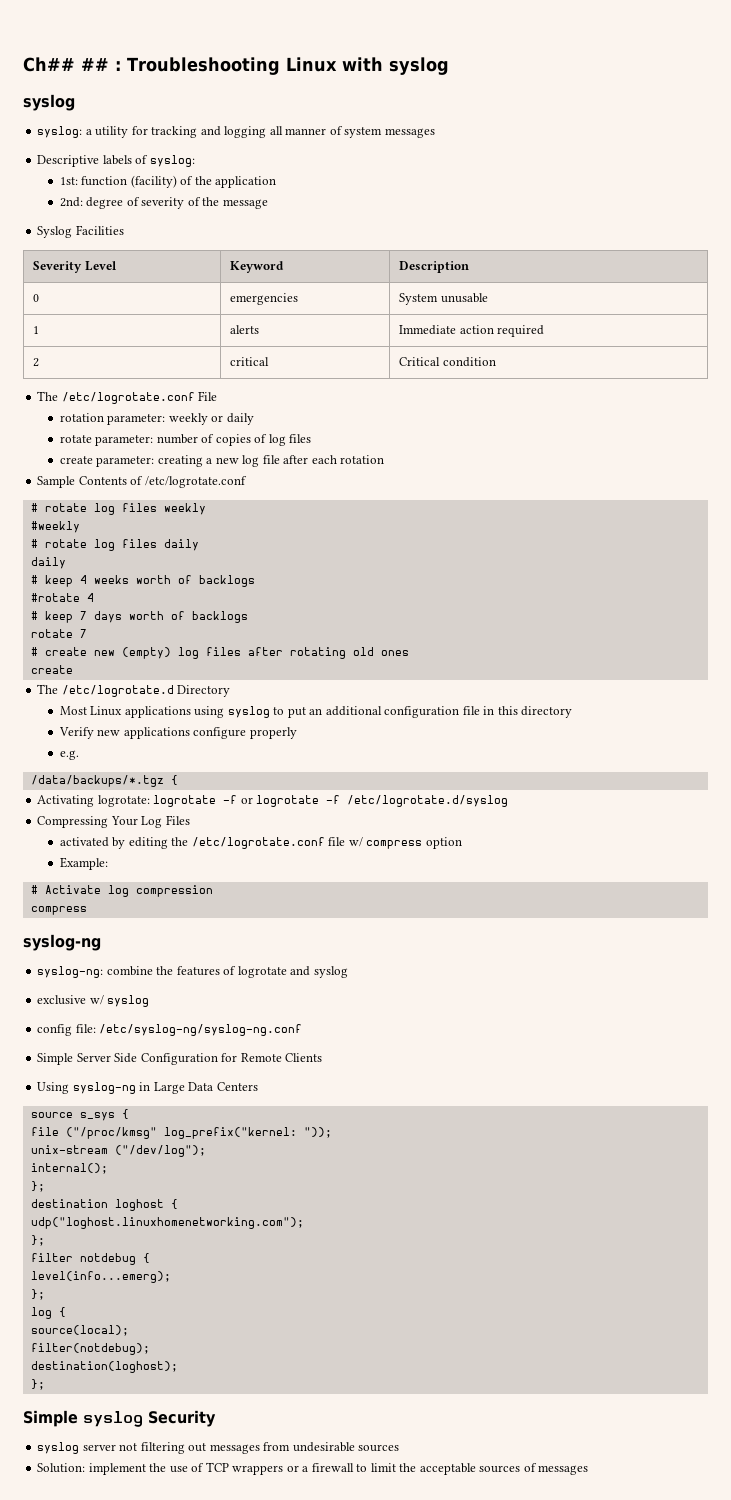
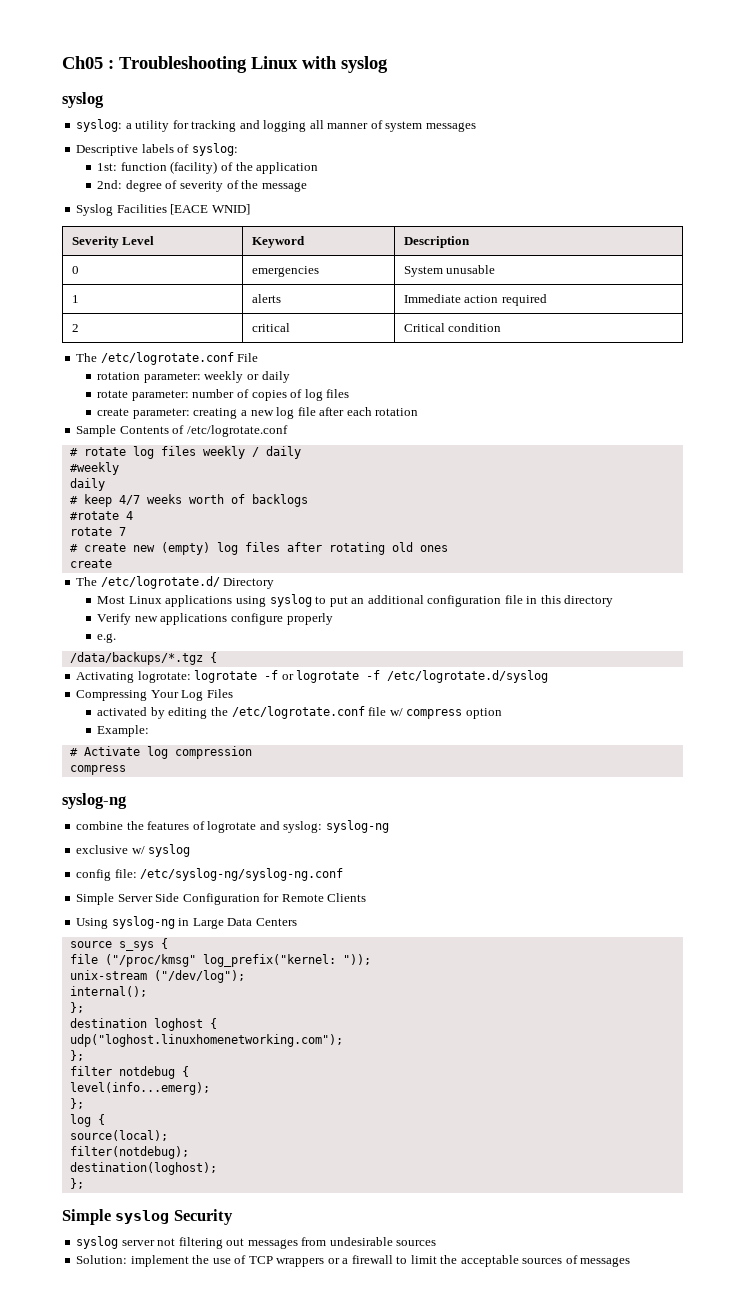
- Ch## ## : Troubleshooting Linux with syslog
+ Ch05 : Troubleshooting Linux with syslog
- Syslog Facilities
+ Syslog Facilities [EACE WNID]
- # rotate log files weekly
+ # rotate log files weekly / daily
- # rotate log files daily
- # keep 4 weeks worth of backlogs
+ # keep 4/7 weeks worth of backlogs
- # keep 7 days worth of backlogs
- The /etc/logrotate.d Directory
+ The /etc/logrotate.d/ Directory
- syslog-ng: combine the features of logrotate and syslog
+ combine the features of logrotate and syslog: syslog-ng

